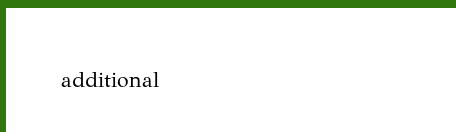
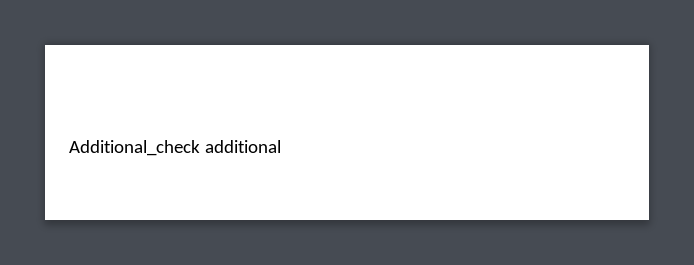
- additional
+ Additional_check additional

